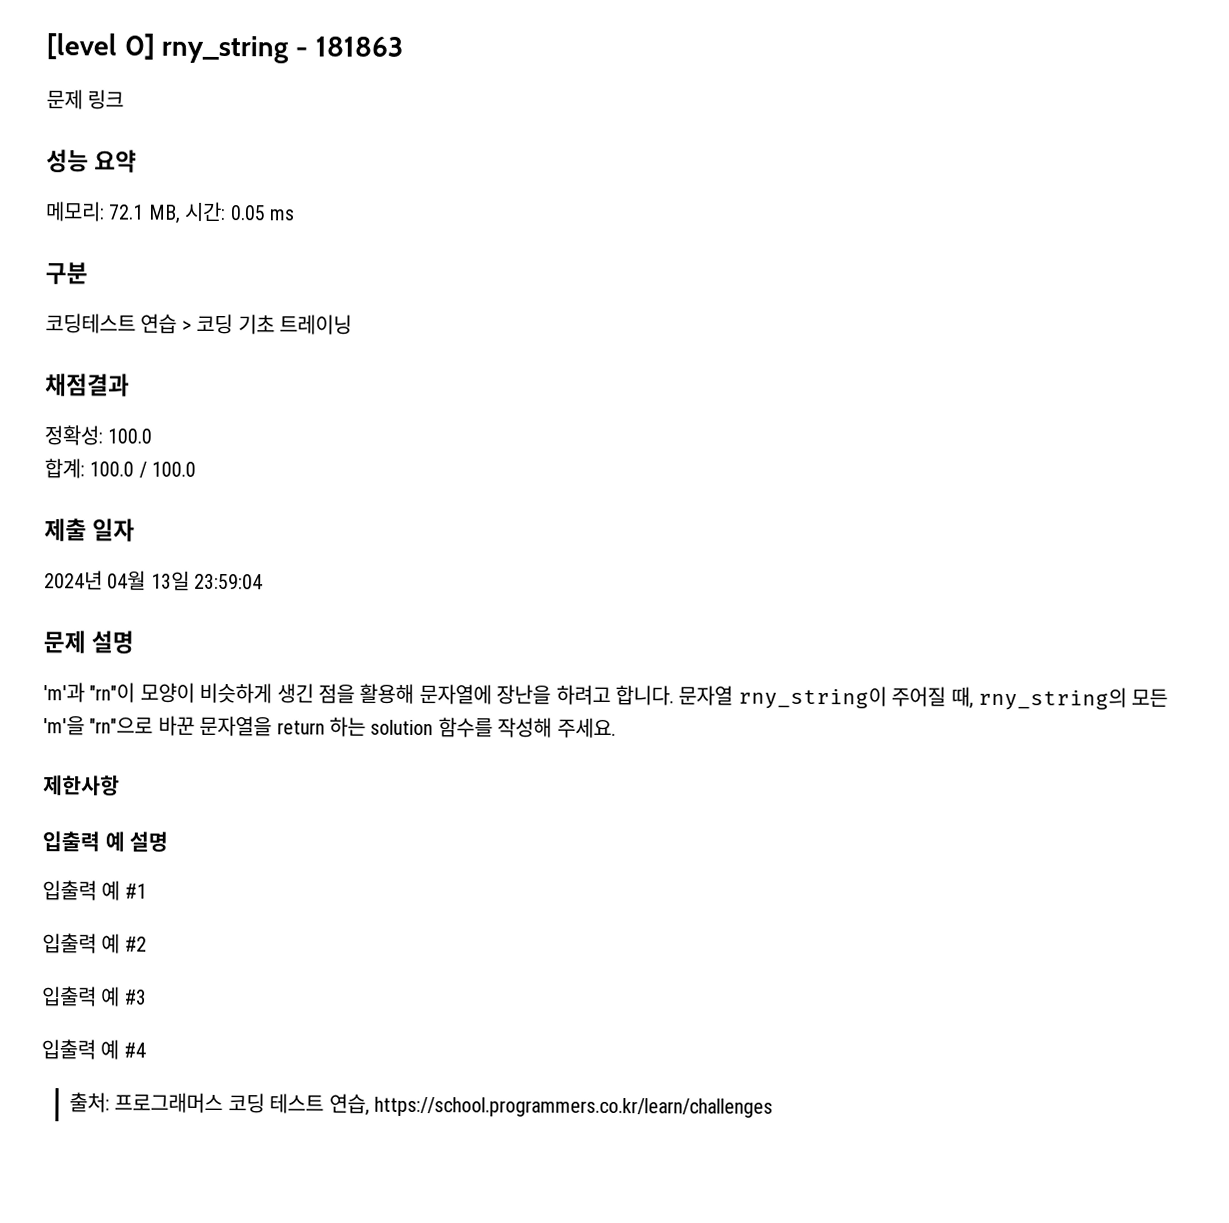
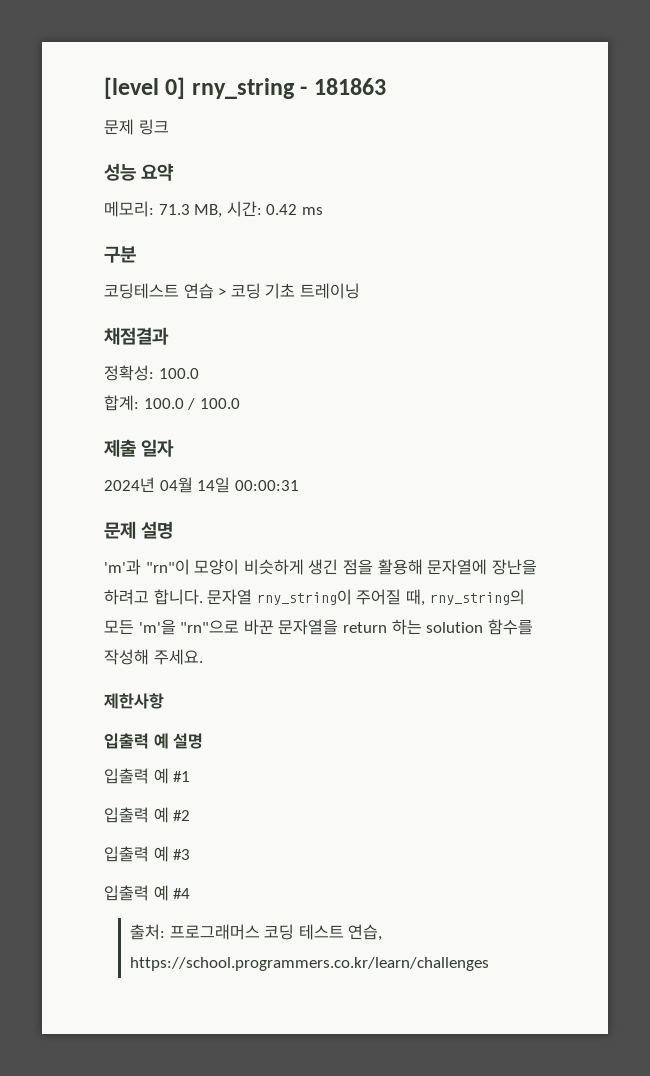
- 메모리: 72.1 MB, 시간: 0.05 ms
+ 메모리: 71.3 MB, 시간: 0.42 ms
- 2024년 04월 13일 23:59:04
+ 2024년 04월 14일 00:00:31

